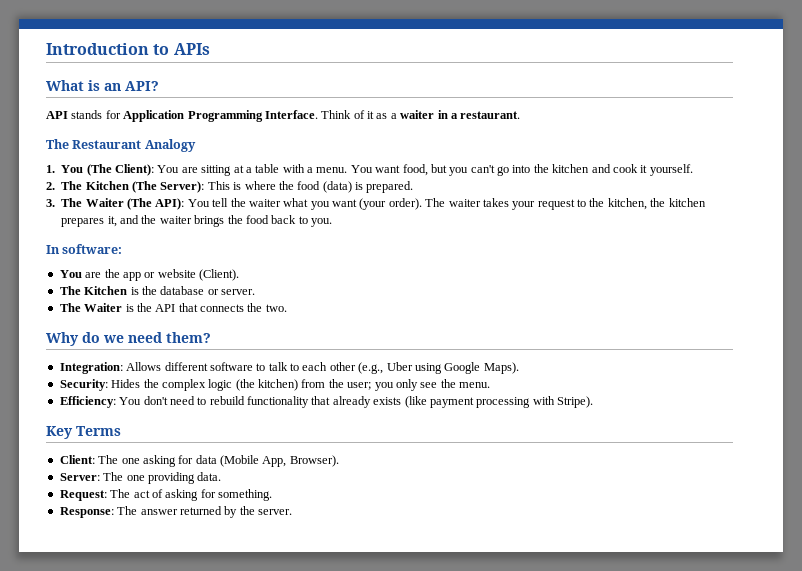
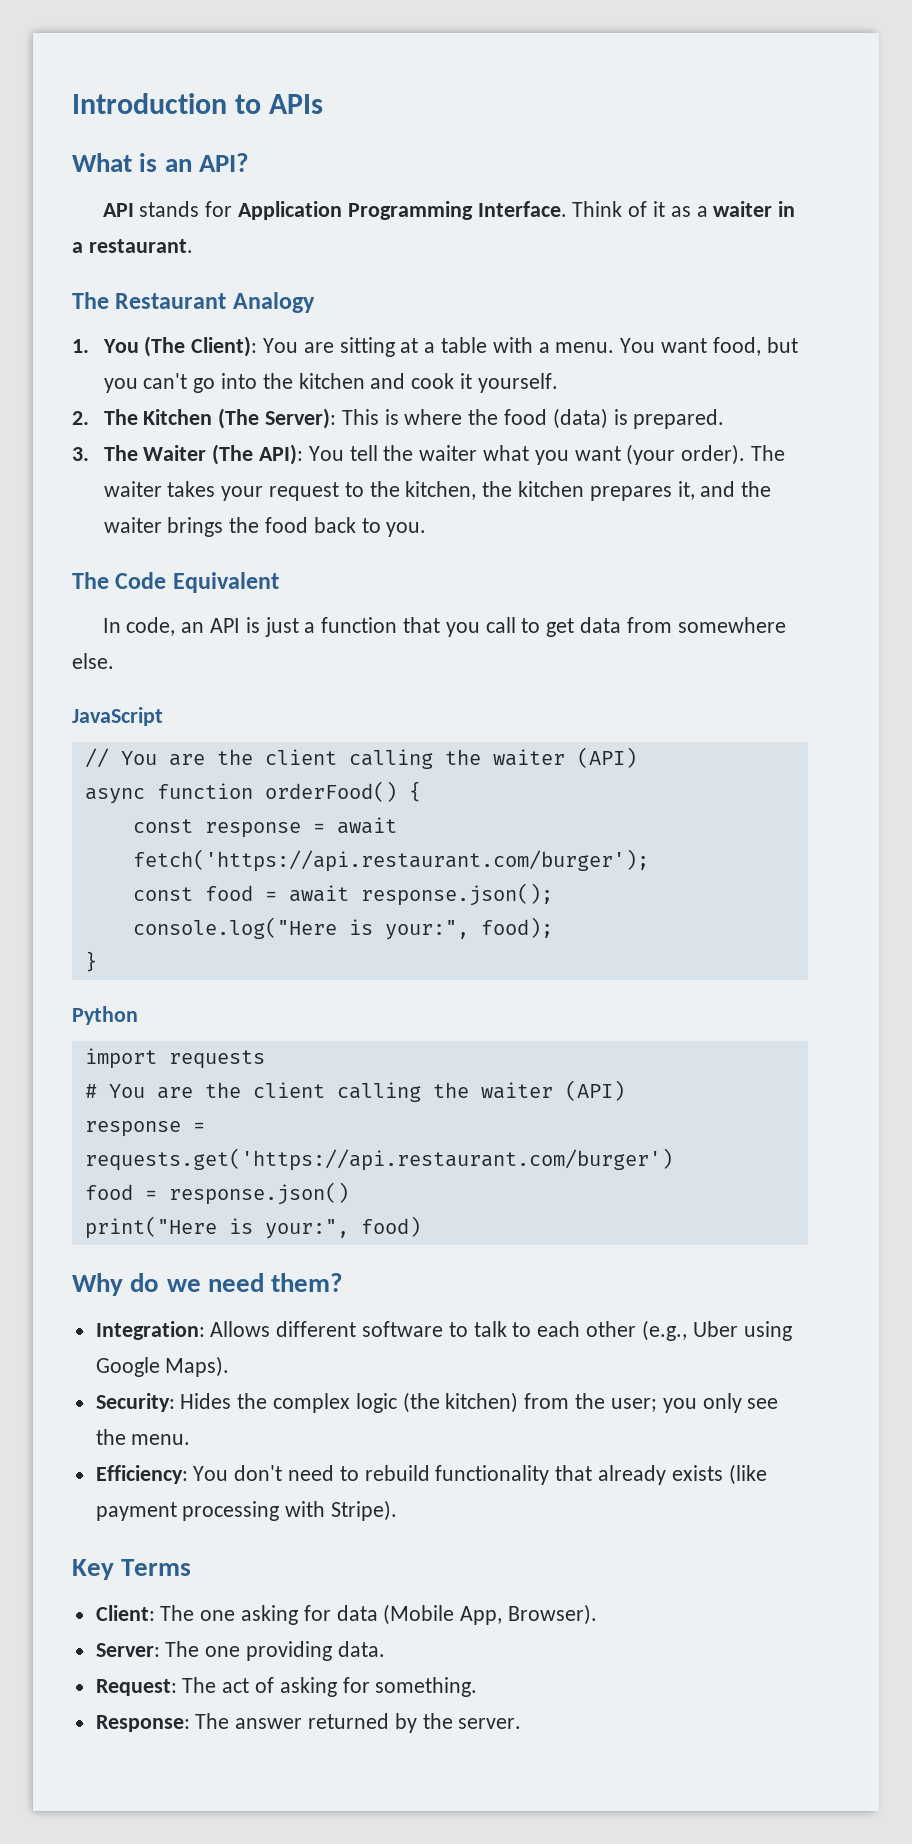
- In software:
- You are the app or website (Client).
- The Kitchen is the database or server.
- The Waiter is the API that connects the two.
+ The Code Equivalent
+ In code, an API is just a function that you call to get data from somewhere else.
+ JavaScript
+ // You are the client calling the waiter (API)
+ async function orderFood() {
+ const response = await fetch('https://api.restaurant.com/burger');
+ const food = await response.json();
+ console.log("Here is your:", food);
+ }
+ Python
+ import requests
+ # You are the client calling the waiter (API)
+ response = requests.get('https://api.restaurant.com/burger')
+ food = response.json()
+ print("Here is your:", food)

